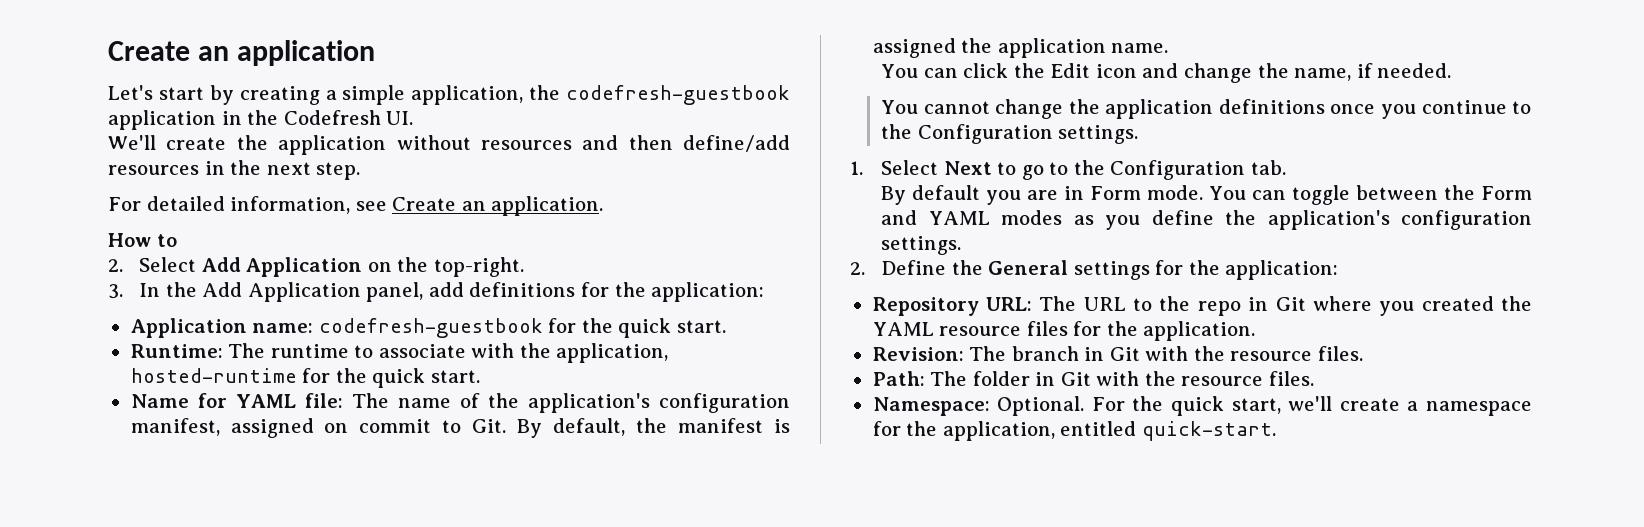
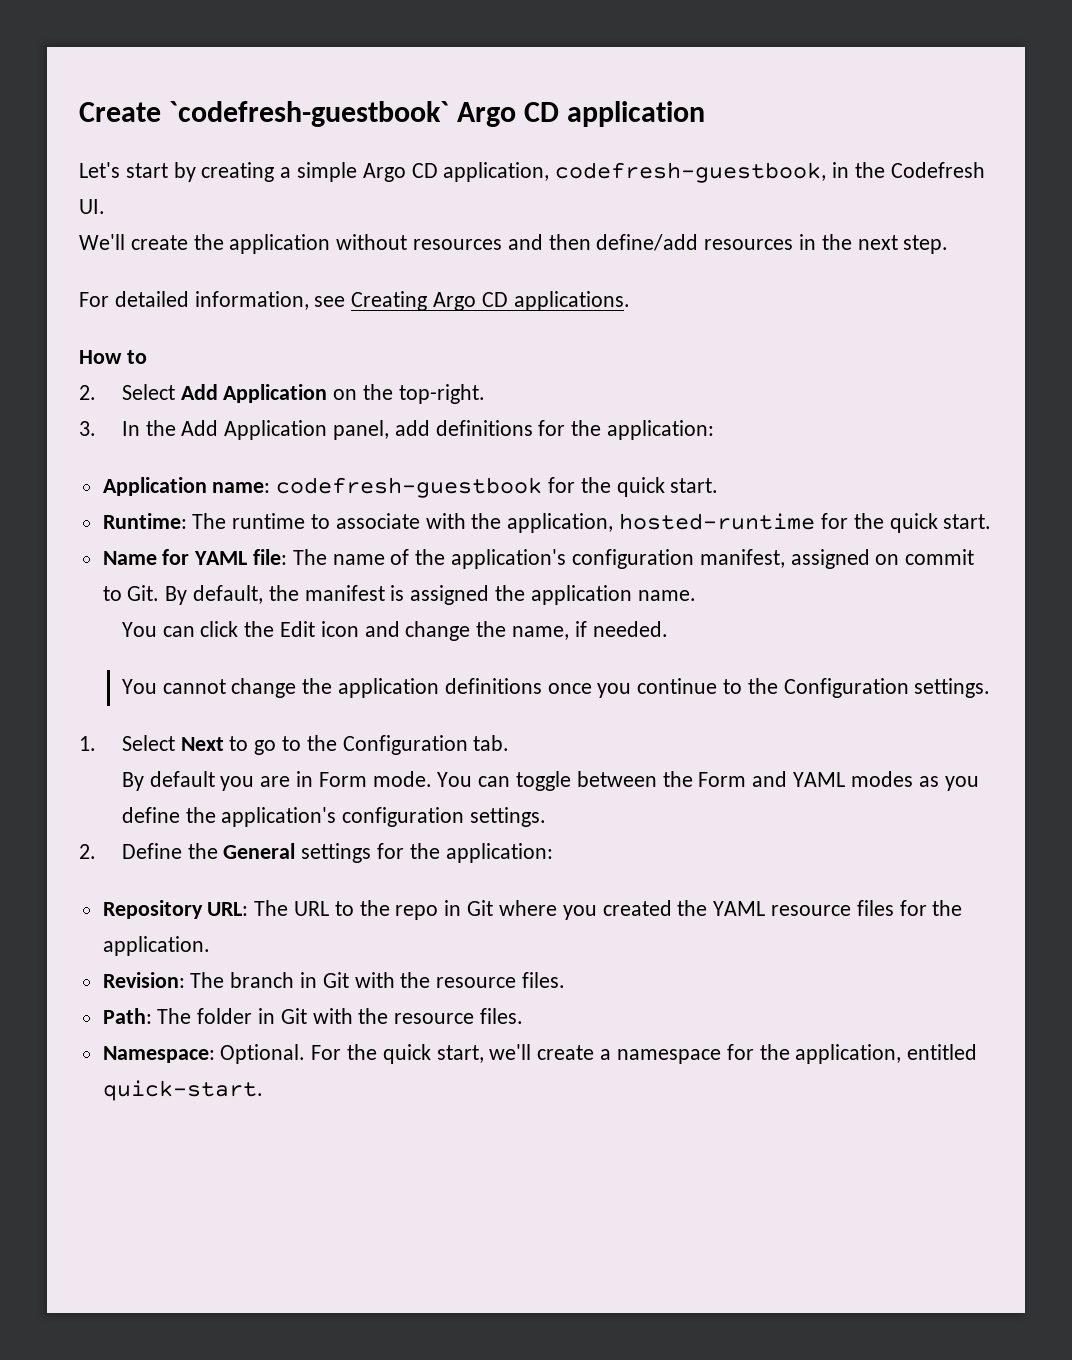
- Create an application
+ Create `codefresh-guestbook` Argo CD application
- Let's start by creating a simple application, the codefresh-guestbook application in the Codefresh UI.
+ Let's start by creating a simple Argo CD application, codefresh-guestbook, in the Codefresh UI.
- For detailed information, see Create an application.
+ For detailed information, see Creating Argo CD applications.

